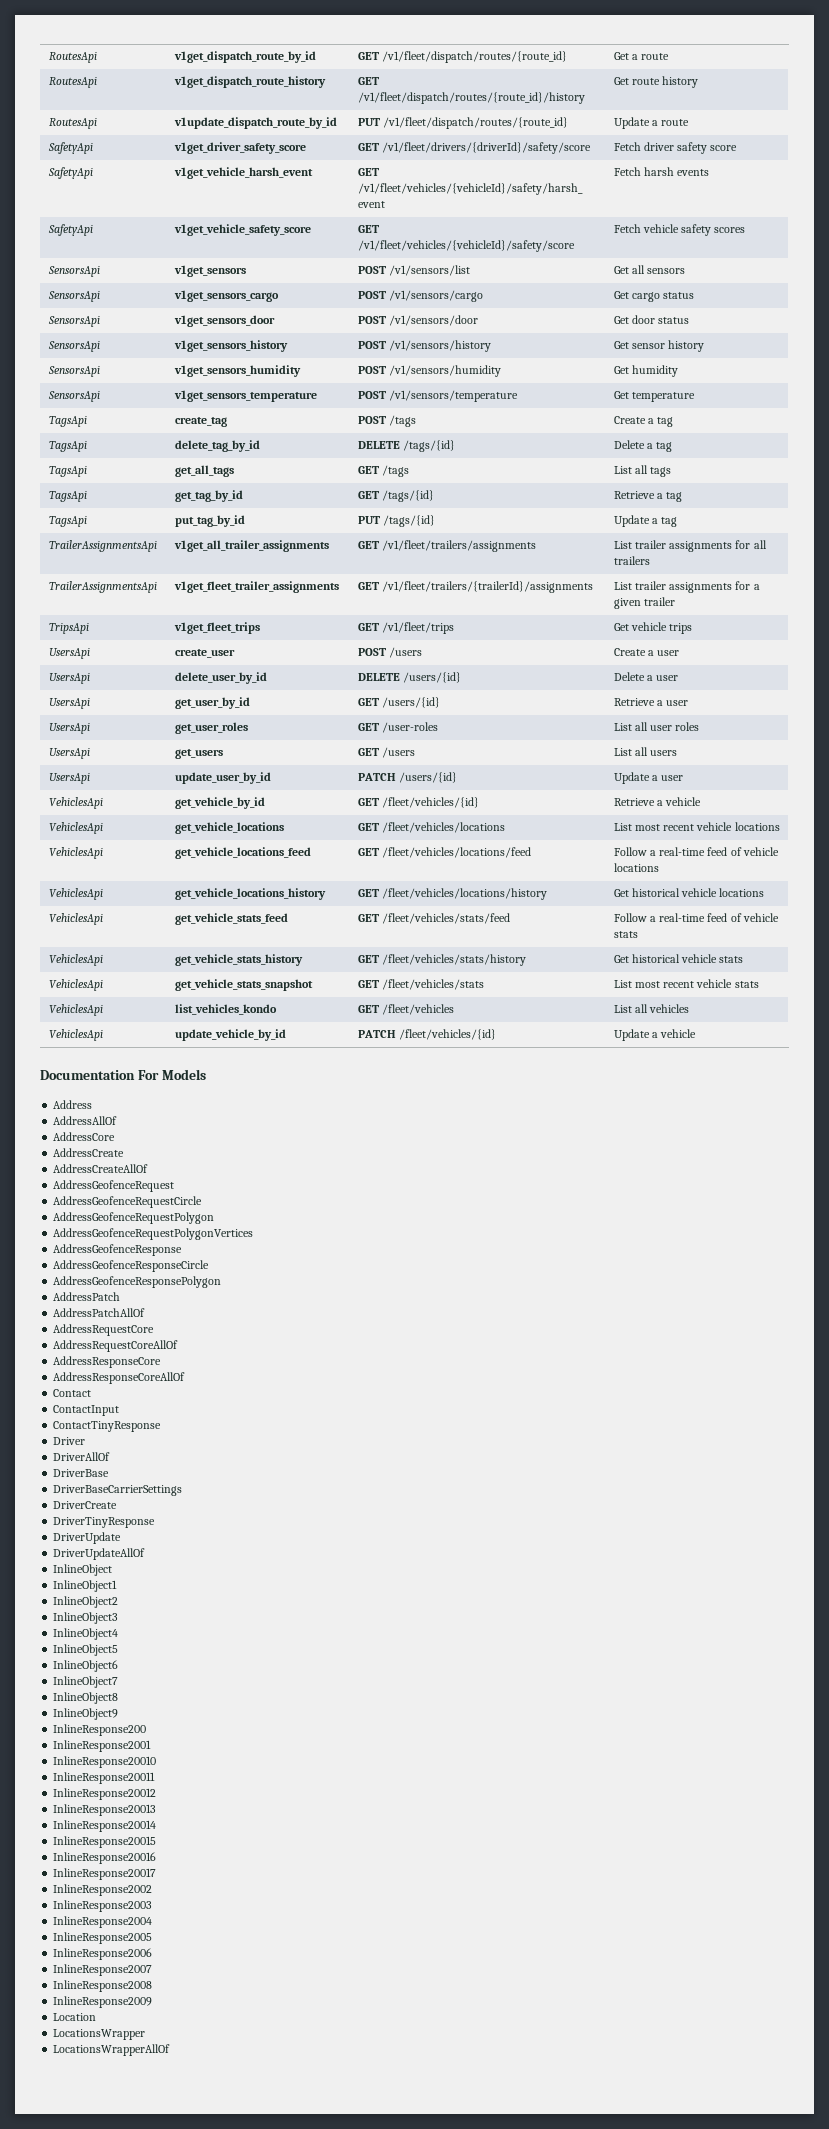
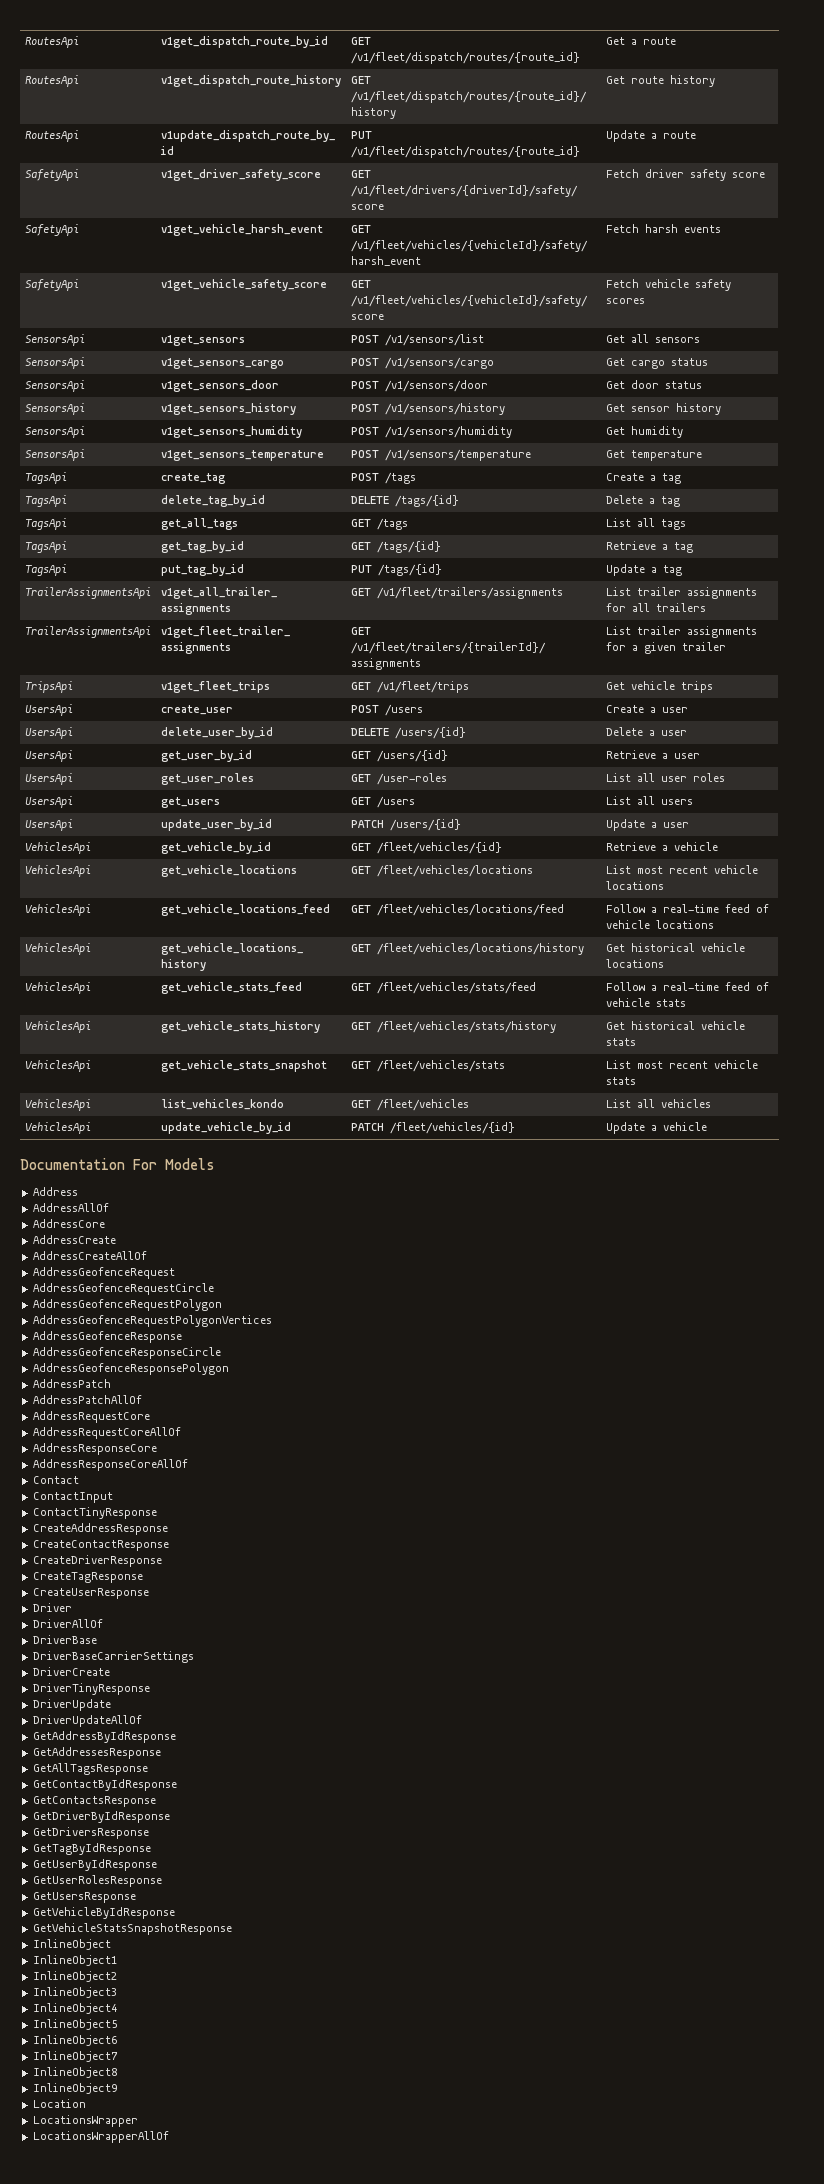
+ CreateAddressResponse
+ CreateContactResponse
+ CreateDriverResponse
+ CreateTagResponse
+ CreateUserResponse
+ GetAddressByIdResponse
+ GetAddressesResponse
+ GetAllTagsResponse
+ GetContactByIdResponse
+ GetContactsResponse
+ GetDriverByIdResponse
+ GetDriversResponse
+ GetTagByIdResponse
+ GetUserByIdResponse
+ GetUserRolesResponse
+ GetUsersResponse
+ GetVehicleByIdResponse
+ GetVehicleStatsSnapshotResponse
- InlineResponse200
- InlineResponse2001
- InlineResponse20010
- InlineResponse20011
- InlineResponse20012
- InlineResponse20013
- InlineResponse20014
- InlineResponse20015
- InlineResponse20016
- InlineResponse20017
- InlineResponse2002
- InlineResponse2003
- InlineResponse2004
- InlineResponse2005
- InlineResponse2006
- InlineResponse2007
- InlineResponse2008
- InlineResponse2009

